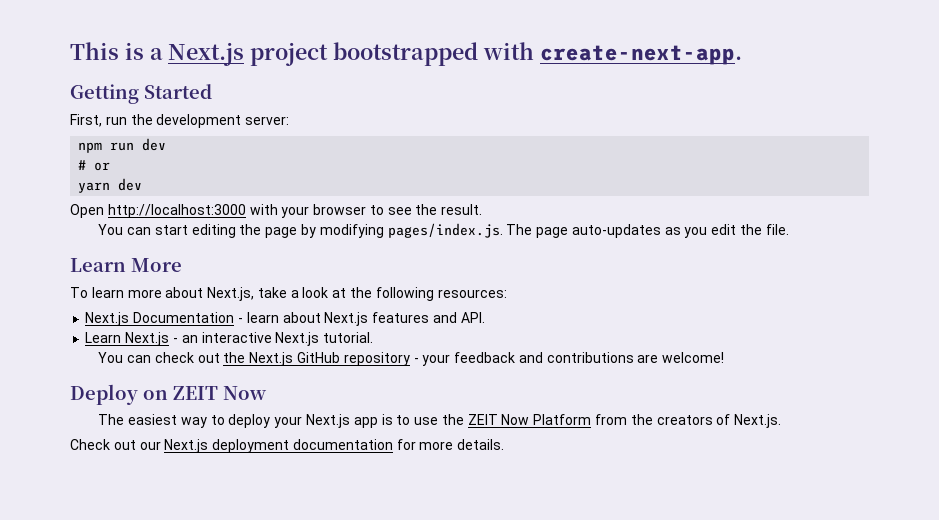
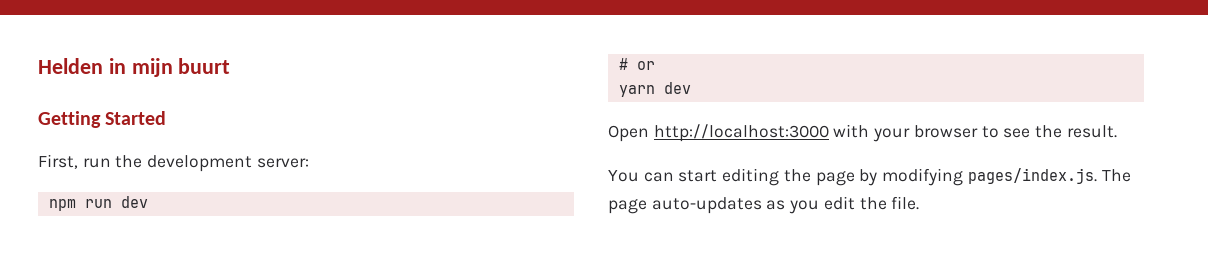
- This is a Next.js project bootstrapped with create-next-app.
+ Helden in mijn buurt
- Learn More
- To learn more about Next.js, take a look at the following resources:
- Next.js Documentation - learn about Next.js features and API.
- Learn Next.js - an interactive Next.js tutorial.
- You can check out the Next.js GitHub repository - your feedback and contributions are welcome!
- Deploy on ZEIT Now
- The easiest way to deploy your Next.js app is to use the ZEIT Now Platform from the creators of Next.js.
- Check out our Next.js deployment documentation for more details.

